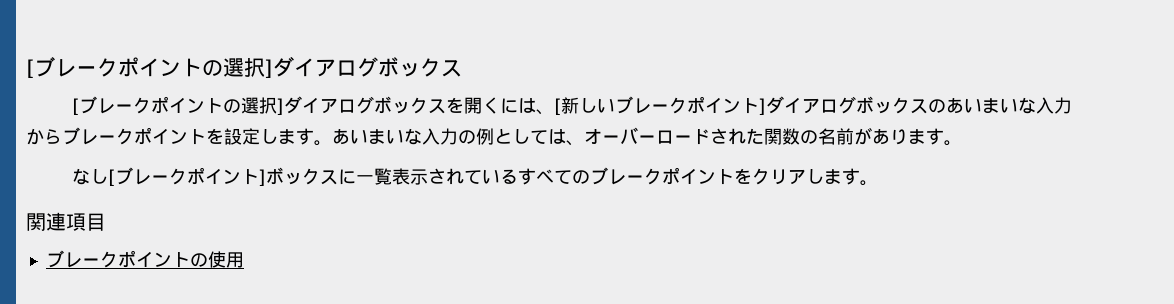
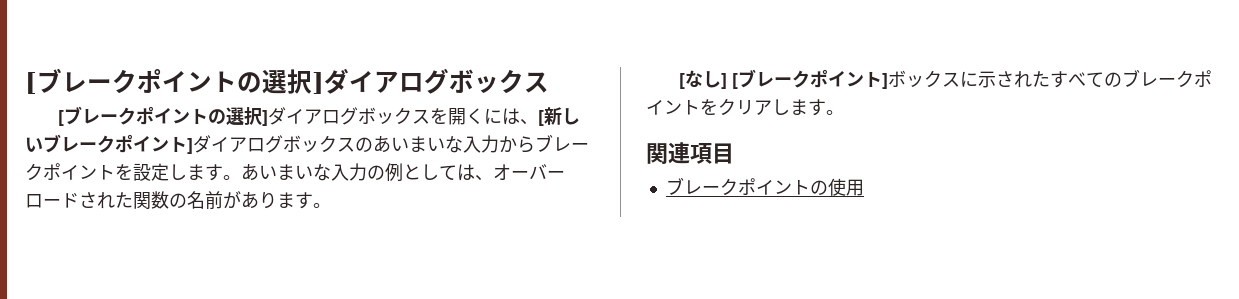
- なし[ブレークポイント]ボックスに一覧表示されているすべてのブレークポイントをクリアします。
+ [なし] [ブレークポイント]ボックスに示されたすべてのブレークポイントをクリアします。

